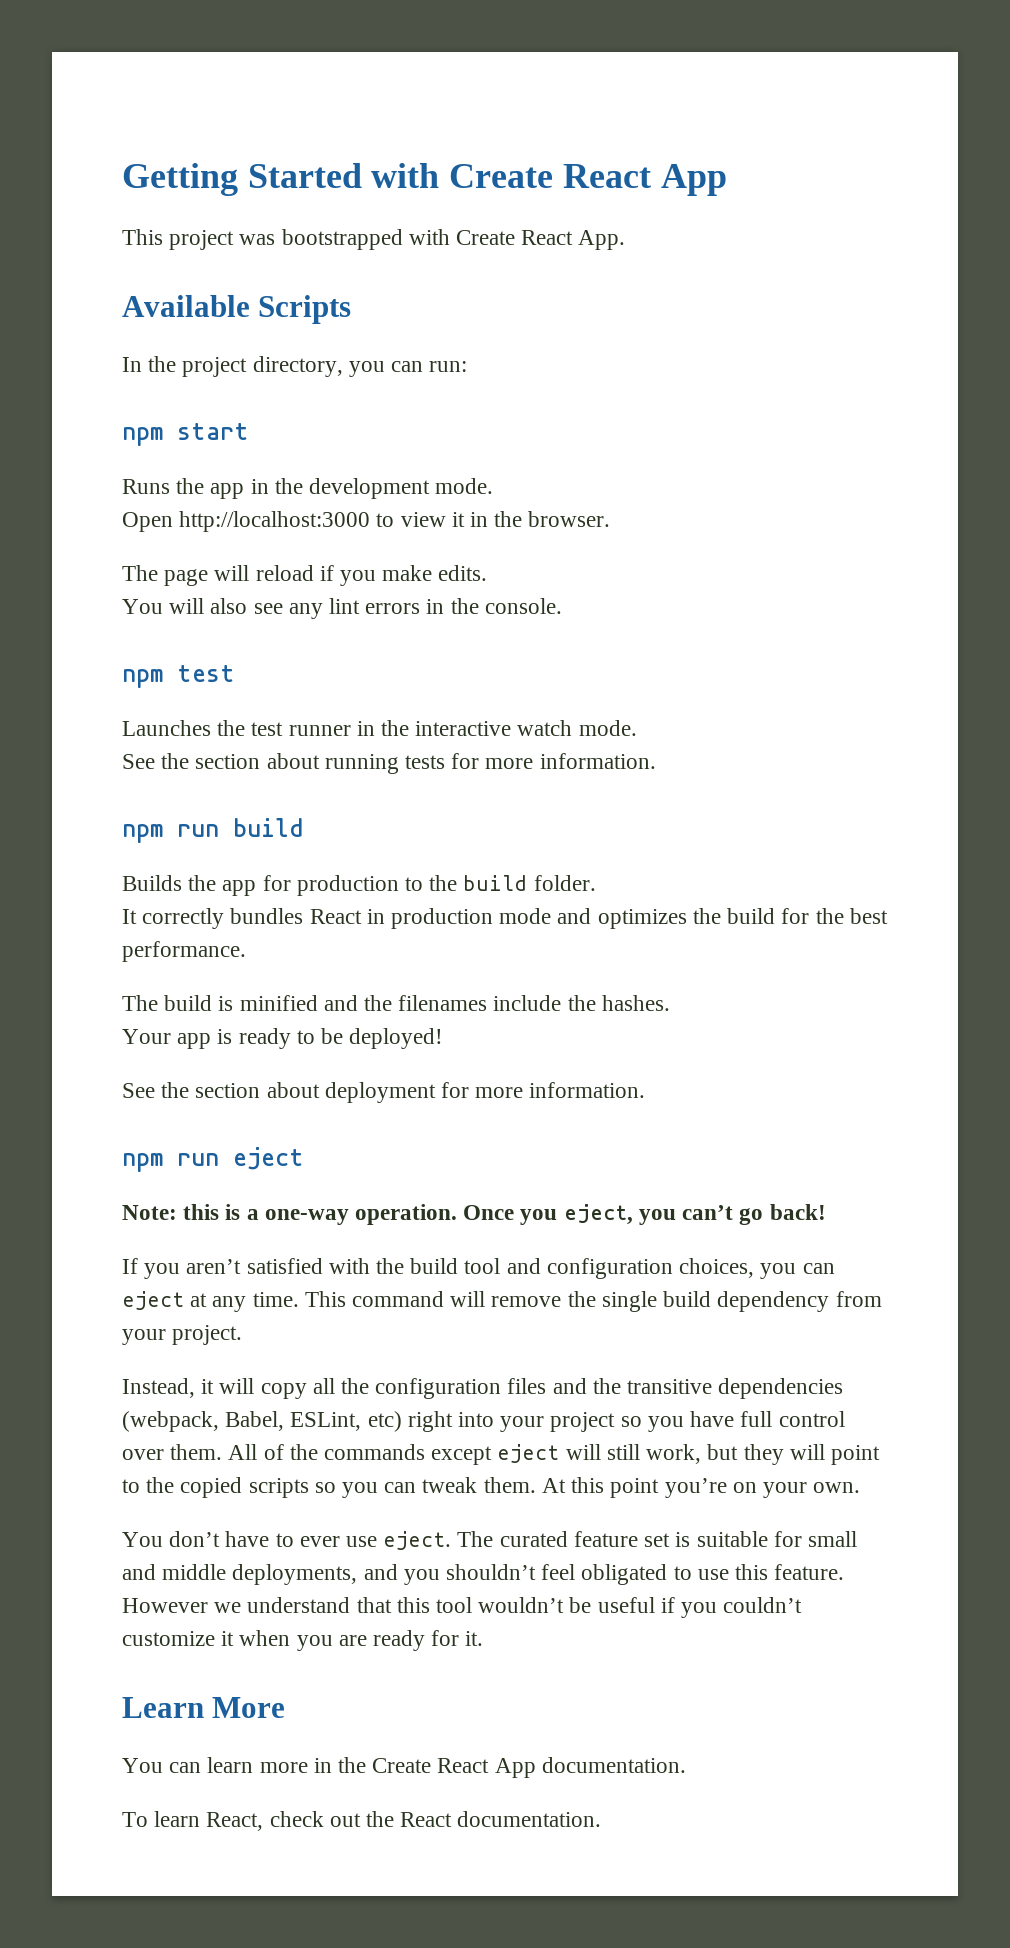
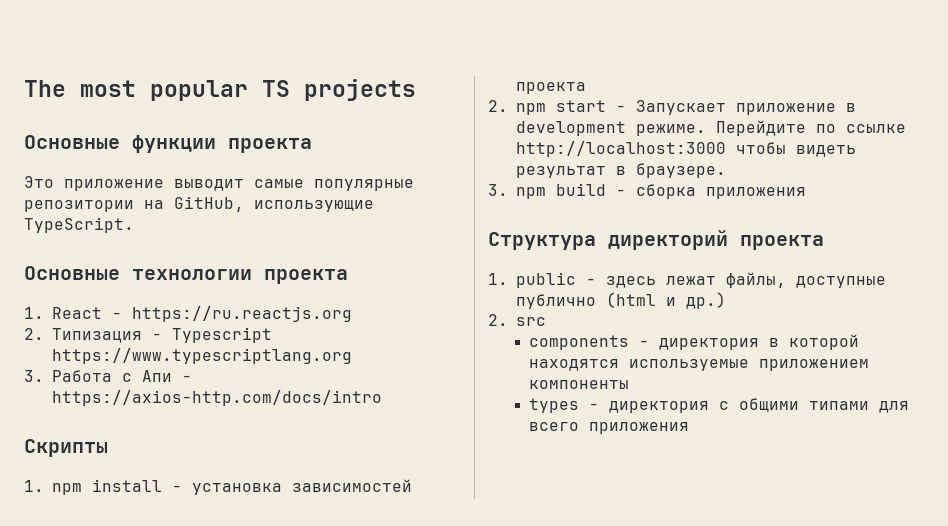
- Getting Started with Create React App
- This project was bootstrapped with Create React App.
- Available Scripts
- In the project directory, you can run:
- npm start
- Runs the app in the development mode.
- Open http://localhost:3000 to view it in the browser.
- The page will reload if you make edits.
- You will also see any lint errors in the console.
- npm test
- Launches the test runner in the interactive watch mode.
- See the section about running tests for more information.
- npm run build
- Builds the app for production to the build folder.
- It correctly bundles React in production mode and optimizes the build for the best performance.
- The build is minified and the filenames include the hashes.
- Your app is ready to be deployed!
- See the section about deployment for more information.
- npm run eject
- Note: this is a one-way operation. Once you eject, you can’t go back!
- If you aren’t satisfied with the build tool and configuration choices, you can eject at any time. This command will remove the single build dependency from your project.
- Instead, it will copy all the configuration files and the transitive dependencies (webpack, Babel, ESLint, etc) right into your project so you have full control over them. All of the commands except eject will still work, but they will point to the copied scripts so you can tweak them. At this point you’re on your own.
- You don’t have to ever use eject. The curated feature set is suitable for small and middle deployments, and you shouldn’t feel obligated to use this feature. However we understand that this tool wouldn’t be useful if you couldn’t customize it when you are ready for it.
- Learn More
- You can learn more in the Create React App documentation.
- To learn React, check out the React documentation.
+ The most popular TS projects
+ Основные функции проекта
+ Это приложение выводит самые популярные репозитории на GitHub, использующие TypeScript.
+ Основные технологии проекта
+ 1. React - https://ru.reactjs.org
+ 2. Типизация - Typescript https://www.typescriptlang.org
+ 3. Работа с Апи - https://axios-http.com/docs/intro
+ Скрипты
+ 1. npm install - установка зависимостей проекта
+ 2. npm start - Запускает приложение в development режиме. Перейдите по ссылке http://localhost:3000 чтобы видеть результат в браузере.
+ 3. npm build - сборка приложения
+ Структура директорий проекта
+ 1. public - здесь лежат файлы, доступные публично (html и др.)
+ 2. src
+ components - директория в которой находятся используемые приложением компоненты
+ types - директория с общими типами для всего приложения

